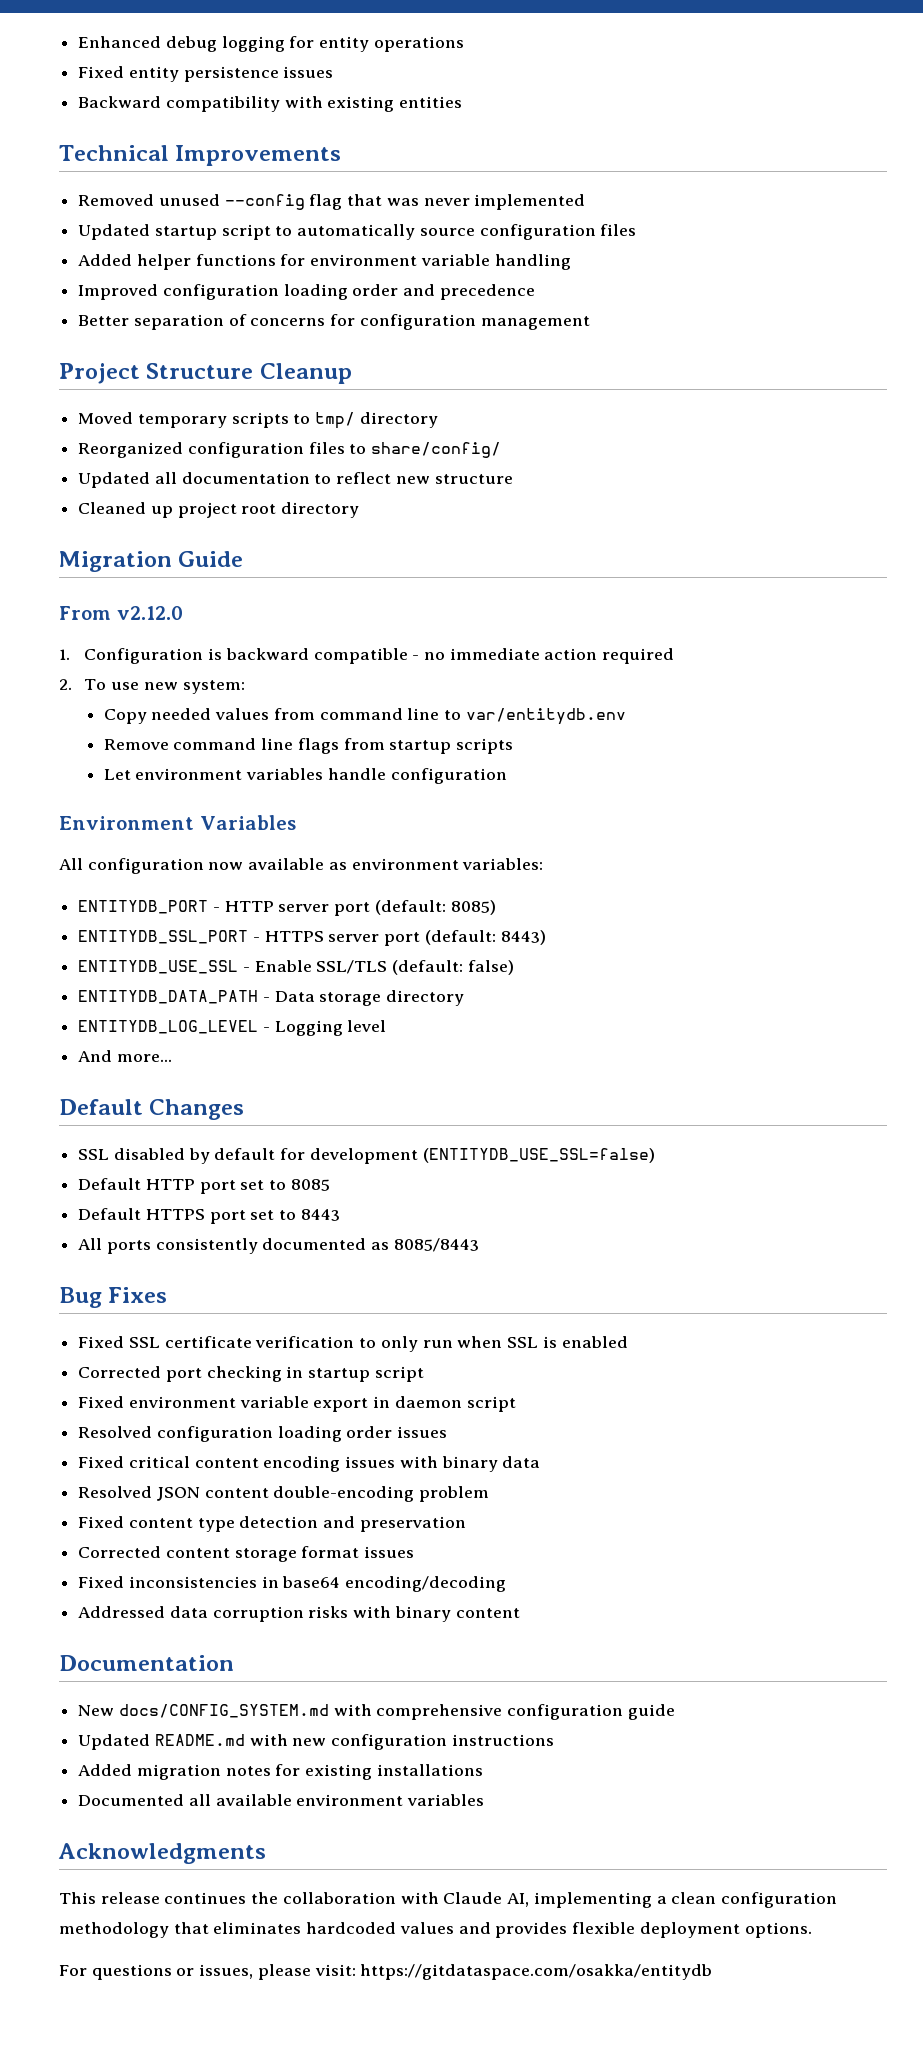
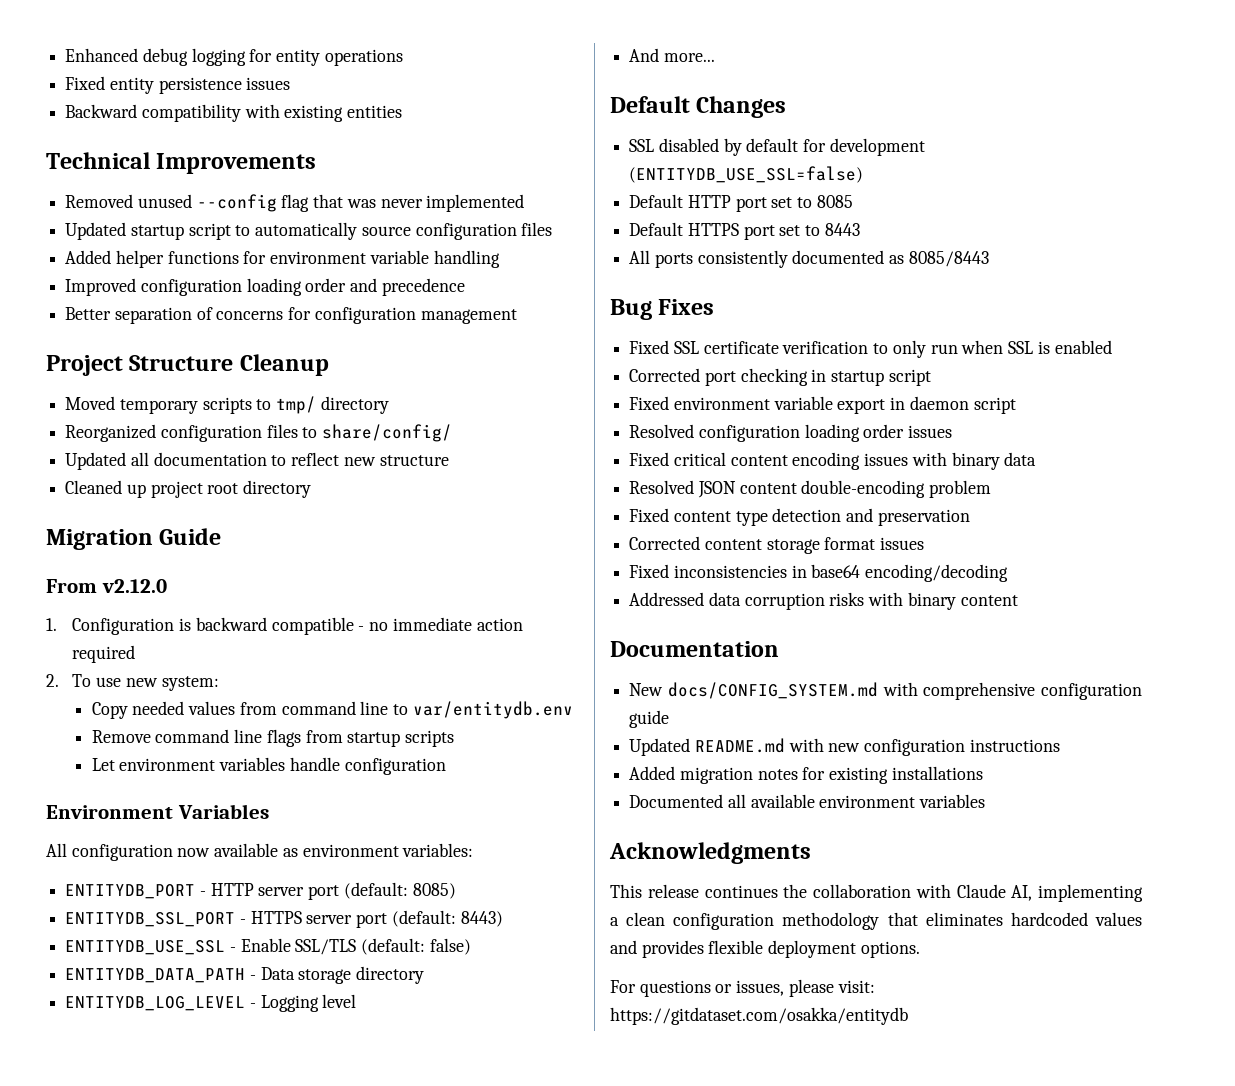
- For questions or issues, please visit: https://gitdataspace.com/osakka/entitydb
+ For questions or issues, please visit: https://gitdataset.com/osakka/entitydb

